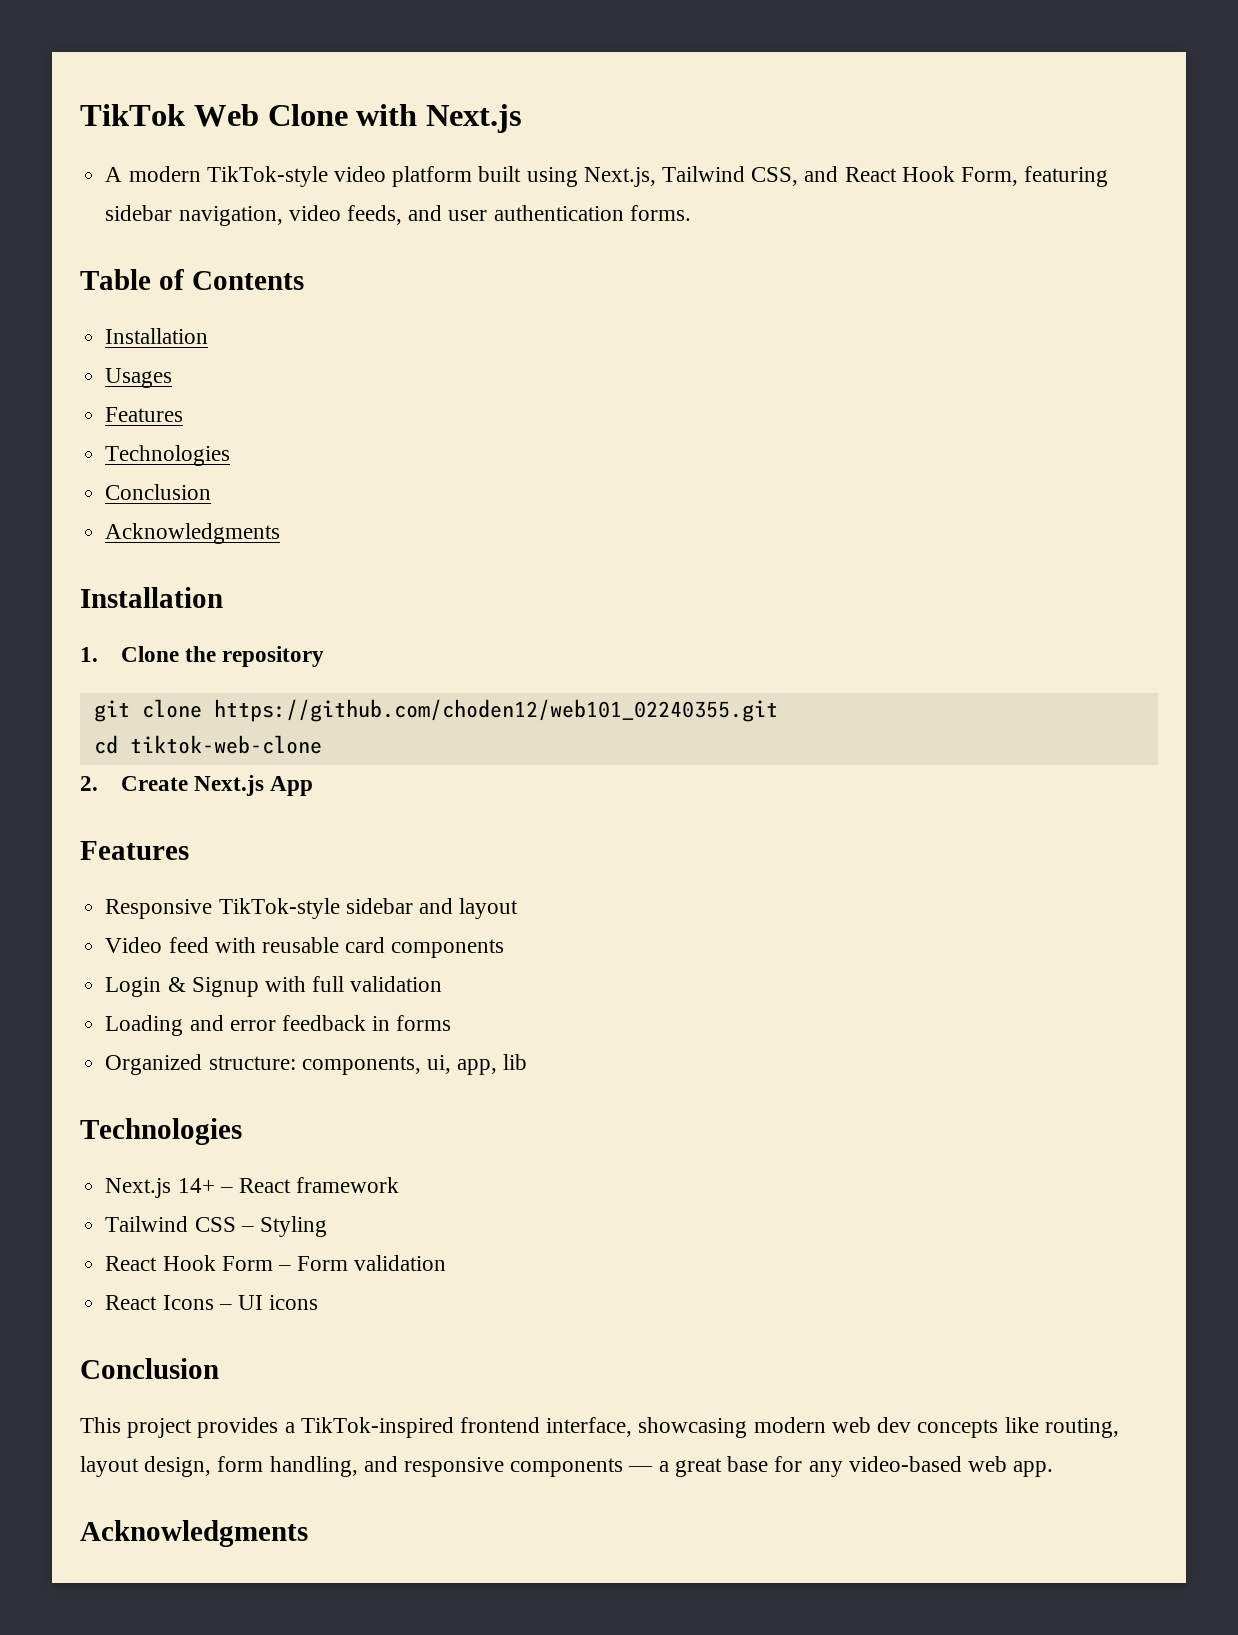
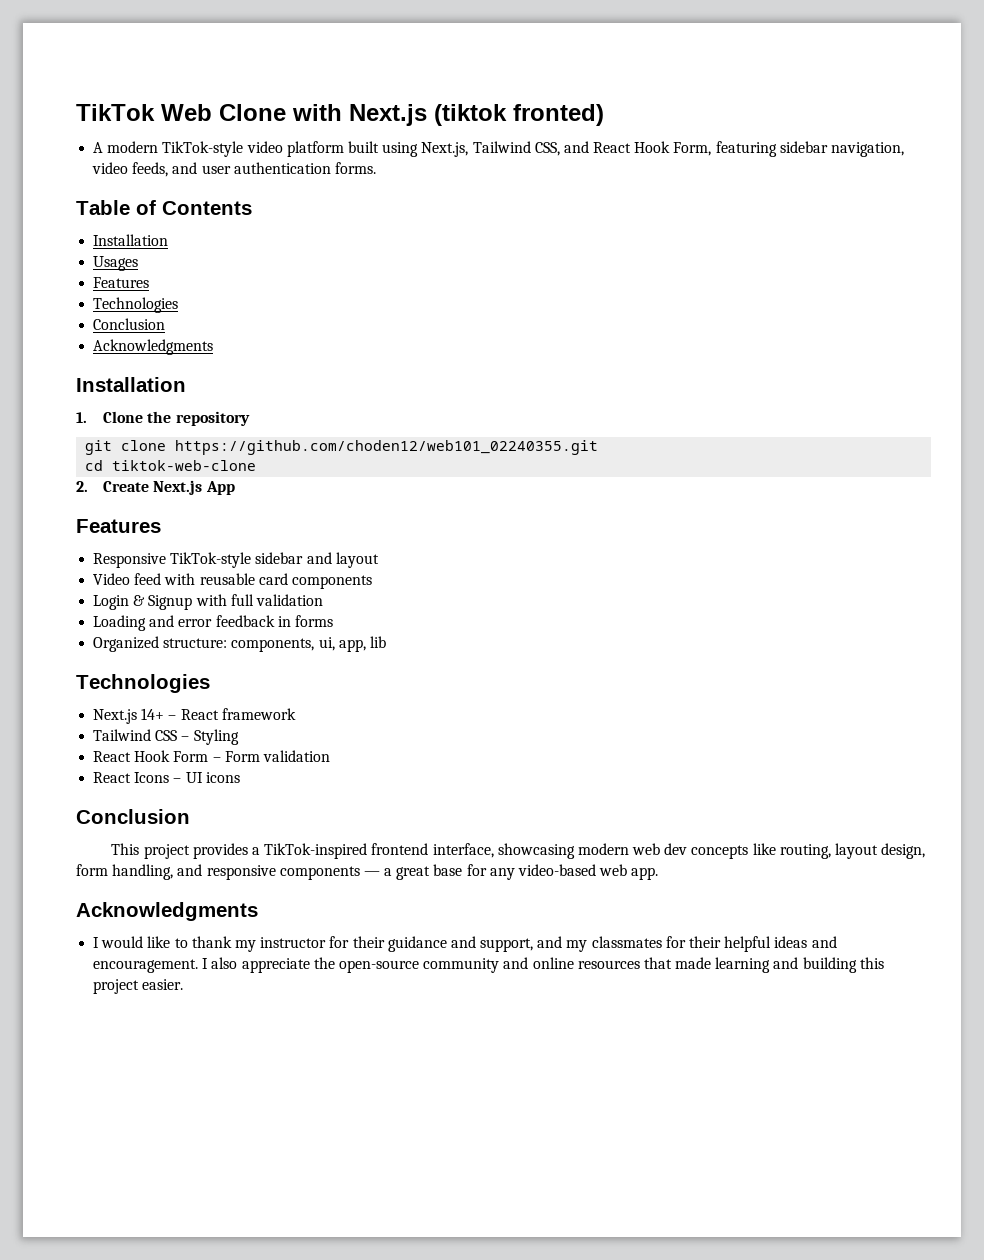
- TikTok Web Clone with Next.js
+ TikTok Web Clone with Next.js (tiktok fronted)
+ I would like to thank my instructor for their guidance and support, and my classmates for their helpful ideas and encouragement. I also appreciate the open-source community and online resources that made learning and building this project easier.

